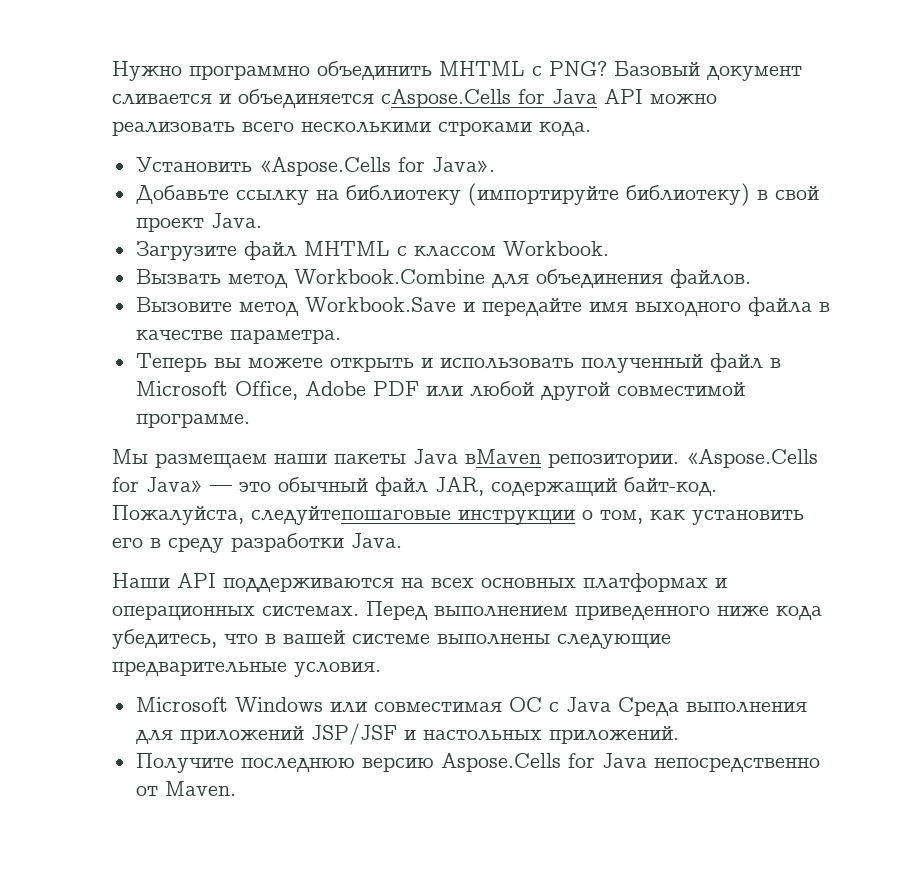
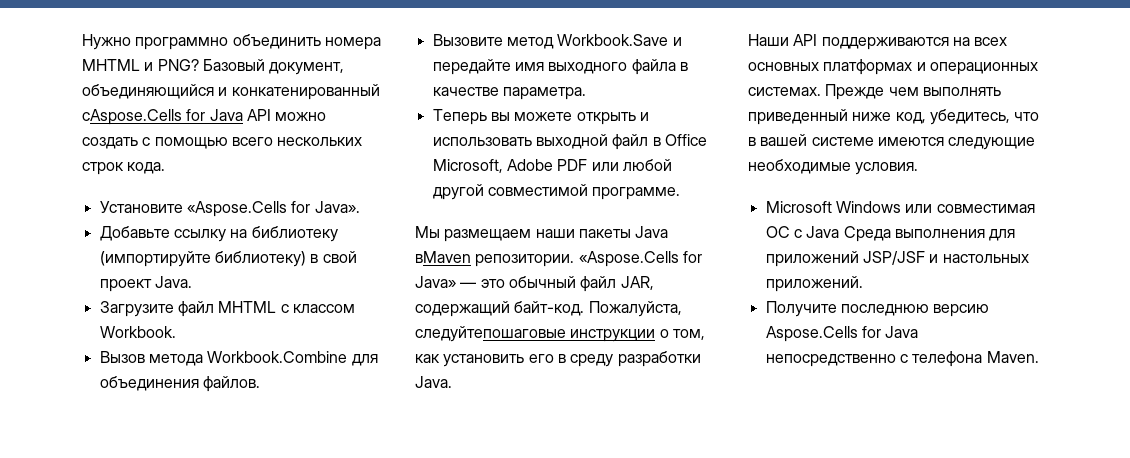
- Нужно программно объединить MHTML с PNG? Базовый документ сливается и объединяется сAspose.Cells for Java API можно реализовать всего несколькими строками кода.
+ Нужно программно объединить номера MHTML и PNG? Базовый документ, объединяющийся и конкатенированный сAspose.Cells for Java API можно создать с помощью всего нескольких строк кода.
- Установить «Aspose.Cells for Java».
+ Установите «Aspose.Cells for Java».
- Вызвать метод Workbook.Combine для объединения файлов.
+ Вызов метода Workbook.Combine для объединения файлов.
- Теперь вы можете открыть и использовать полученный файл в Microsoft Office, Adobe PDF или любой другой совместимой программе.
+ Теперь вы можете открыть и использовать выходной файл в Office Microsoft, Adobe PDF или любой другой совместимой программе.
- Перед выполнением приведенного ниже кода убедитесь, что в вашей системе выполнены следующие предварительные условия.
+ Прежде чем выполнять приведенный ниже код, убедитесь, что в вашей системе имеются следующие необходимые условия.
- Получите последнюю версию Aspose.Cells for Java непосредственно от Maven.
+ Получите последнюю версию Aspose.Cells for Java непосредственно с телефона Maven.

